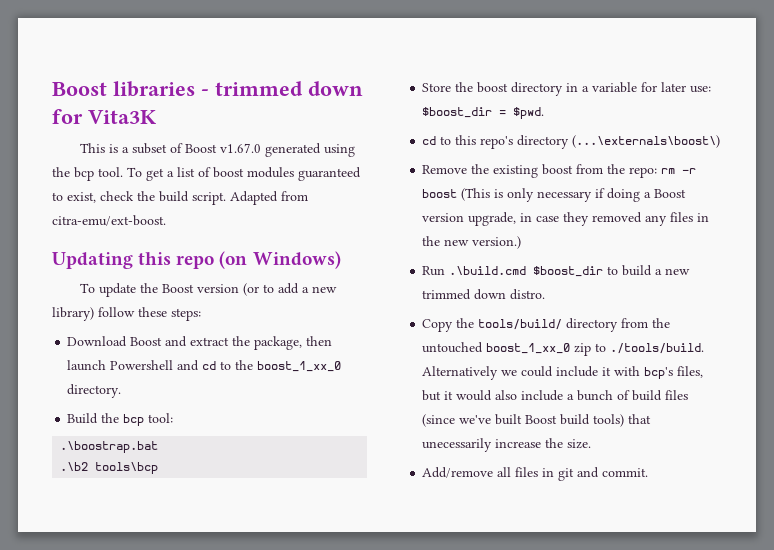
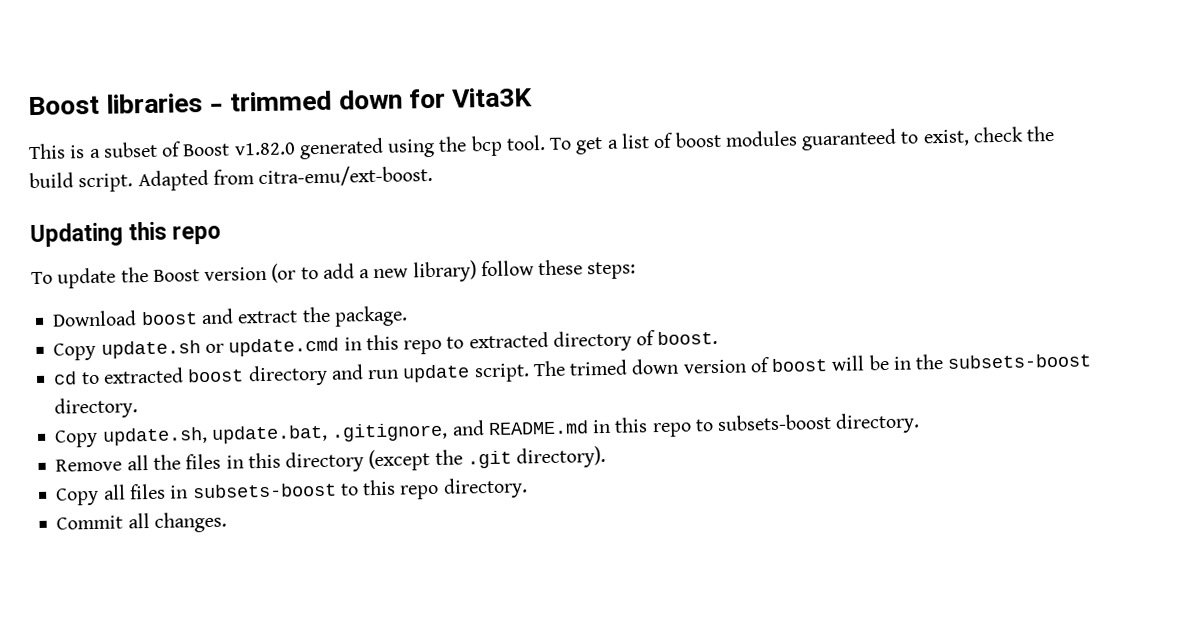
- This is a subset of Boost v1.67.0 generated using the bcp tool.
+ This is a subset of Boost v1.82.0 generated using the bcp tool.
- Updating this repo (on Windows)
+ Updating this repo
- Download Boost and extract the package, then launch Powershell and cd to the boost_1_xx_0 directory.
- Build the bcp tool:
- .\boostrap.bat
- .\b2 tools\bcp
- Store the boost directory in a variable for later use: $boost_dir = $pwd.
- cd to this repo's directory (...\externals\boost\)
- Remove the existing boost from the repo: rm -r boost (This is only necessary if doing a Boost version upgrade, in case they removed any files in the new version.)
- Run .\build.cmd $boost_dir to build a new trimmed down distro.
- Copy the tools/build/ directory from the untouched boost_1_xx_0 zip to ./tools/build. Alternatively we could include it with bcp's files, but it would also include a bunch of build files (since we've built Boost build tools) that unecessarily increase the size.
- Add/remove all files in git and commit.
+ Download boost and extract the package.
+ Copy update.sh or update.cmd in this repo to extracted directory of boost.
+ cd to extracted boost directory and run update script. The trimed down version of boost will be in the subsets-boost directory.
+ Copy update.sh, update.bat, .gitignore, and README.md in this repo to subsets-boost directory.
+ Remove all the files in this directory (except the .git directory).
+ Copy all files in subsets-boost to this repo directory.
+ Commit all changes.

